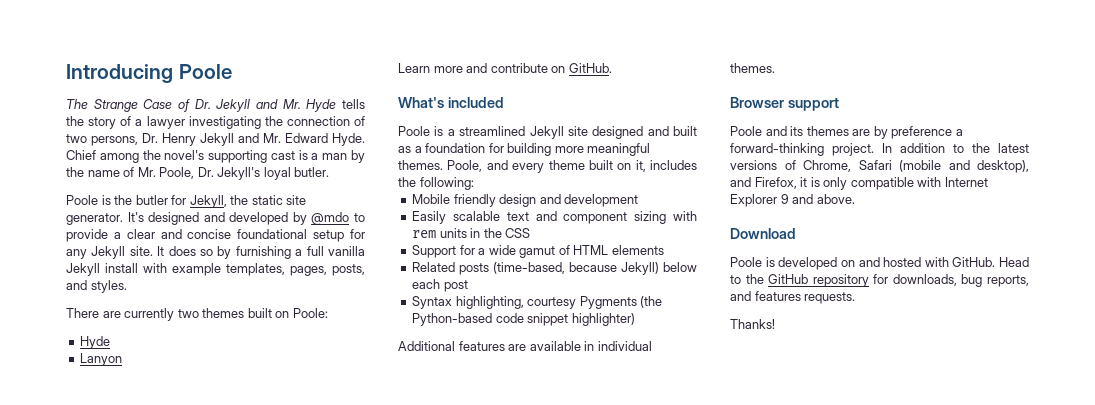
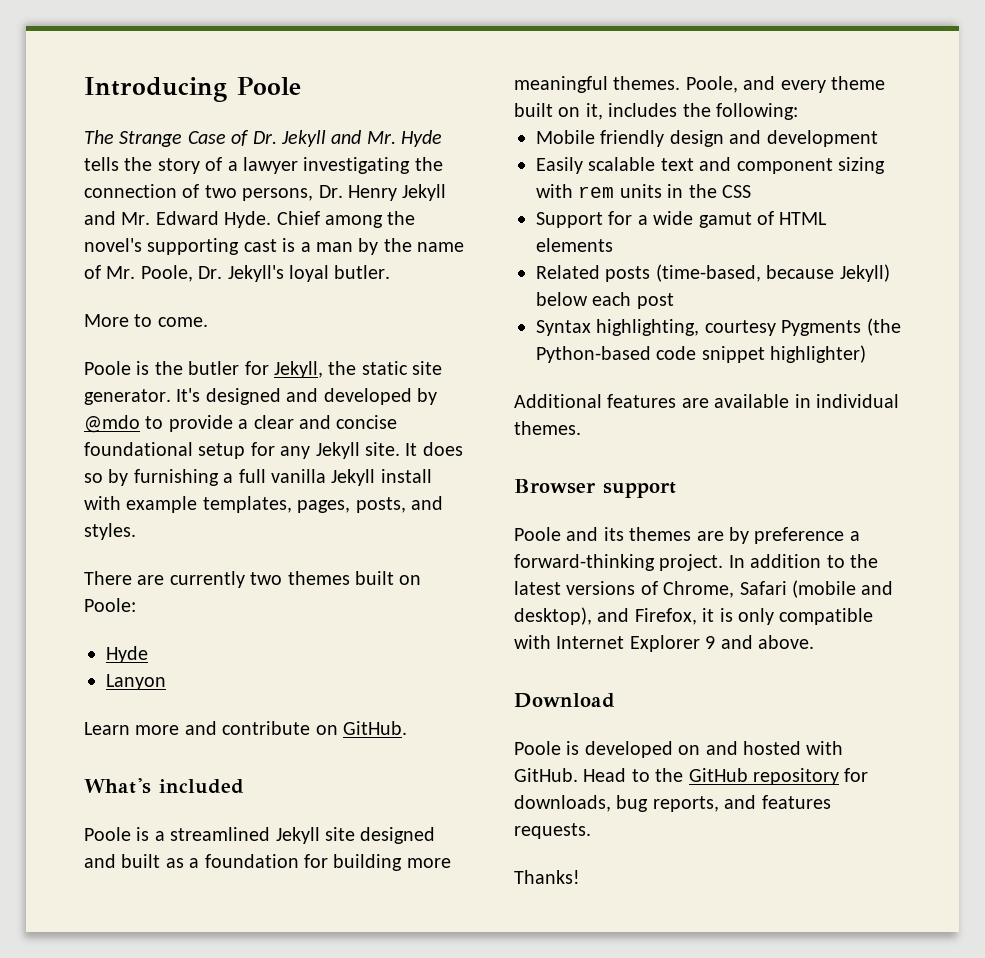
+ More to come.

